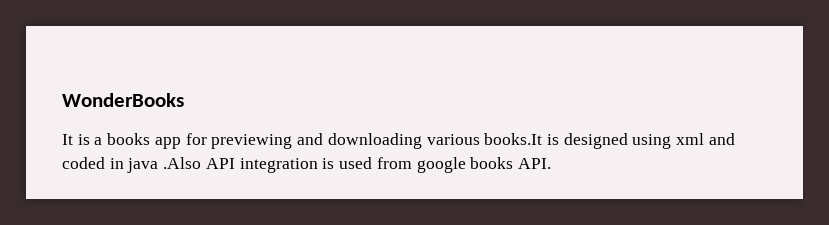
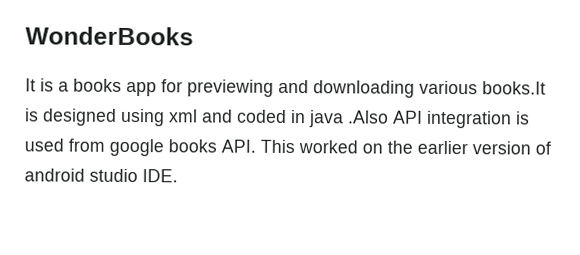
- It is a books app for previewing and downloading various books.It is designed using xml and coded in java .Also API integration is used from google books API.
+ It is a books app for previewing and downloading various books.It is designed using xml and coded in java .Also API integration is used from google books API. This worked on the earlier version of android studio IDE.

